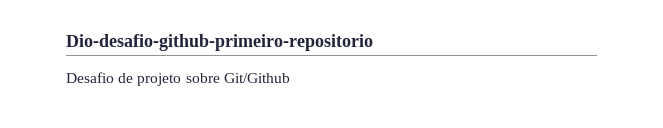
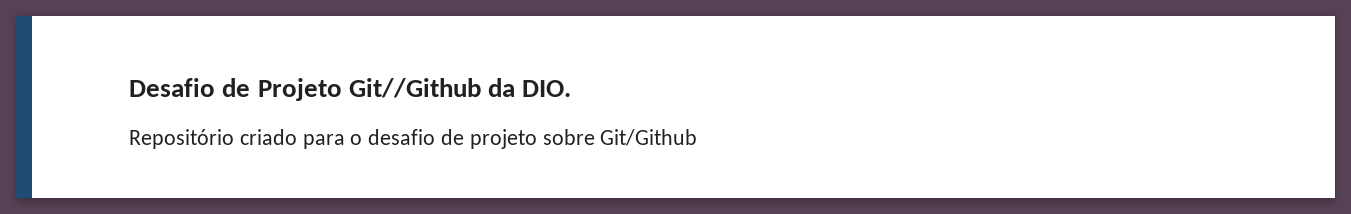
- Dio-desafio-github-primeiro-repositorio
- Desafio de projeto sobre Git/Github
+ Desafio de Projeto Git//Github da DIO.
+ Repositório criado para o desafio de projeto sobre Git/Github

